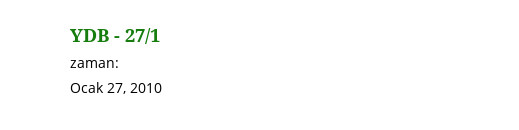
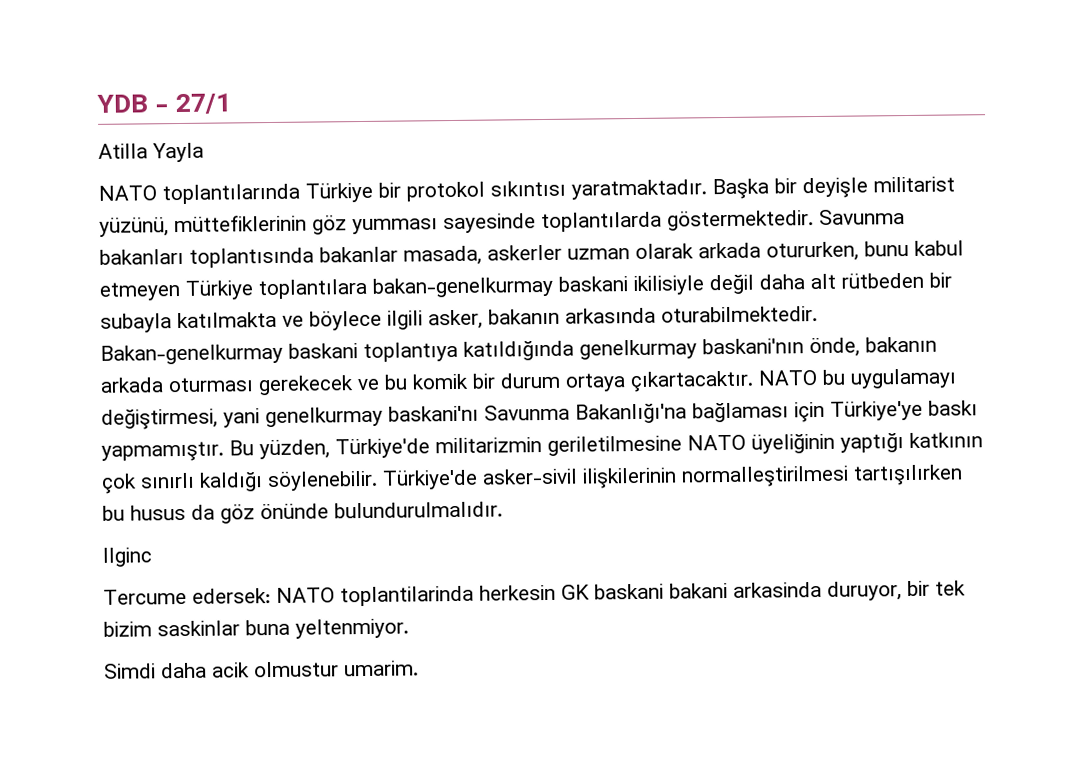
- zaman:
- Ocak 27, 2010
+ Atilla Yayla
+ NATO toplantılarında Türkiye bir protokol sıkıntısı yaratmaktadır. Başka bir deyişle militarist yüzünü, müttefiklerinin göz yumması sayesinde toplantılarda göstermektedir. Savunma bakanları toplantısında bakanlar masada, askerler uzman olarak arkada otururken, bunu kabul etmeyen Türkiye toplantılara bakan-genelkurmay baskani ikilisiyle değil daha alt rütbeden bir subayla katılmakta ve böylece ilgili asker, bakanın arkasında oturabilmektedir. Bakan-genelkurmay baskani toplantıya katıldığında genelkurmay baskani'nın önde, bakanın arkada oturması gerekecek ve bu komik bir durum ortaya çıkartacaktır. NATO bu uygulamayı değiştirmesi, yani genelkurmay baskani'nı Savunma Bakanlığı'na bağlaması için Türkiye'ye baskı yapmamıştır. Bu yüzden, Türkiye'de militarizmin geriletilmesine NATO üyeliğinin yaptığı katkının çok sınırlı kaldığı söylenebilir. Türkiye'de asker-sivil ilişkilerinin normalleştirilmesi tartışılırken bu husus da göz önünde bulundurulmalıdır.
+ Ilginc
+ Tercume edersek: NATO toplantilarinda herkesin GK baskani bakani arkasinda duruyor, bir tek bizim saskinlar buna yeltenmiyor.
+ Simdi daha acik olmustur umarim.

